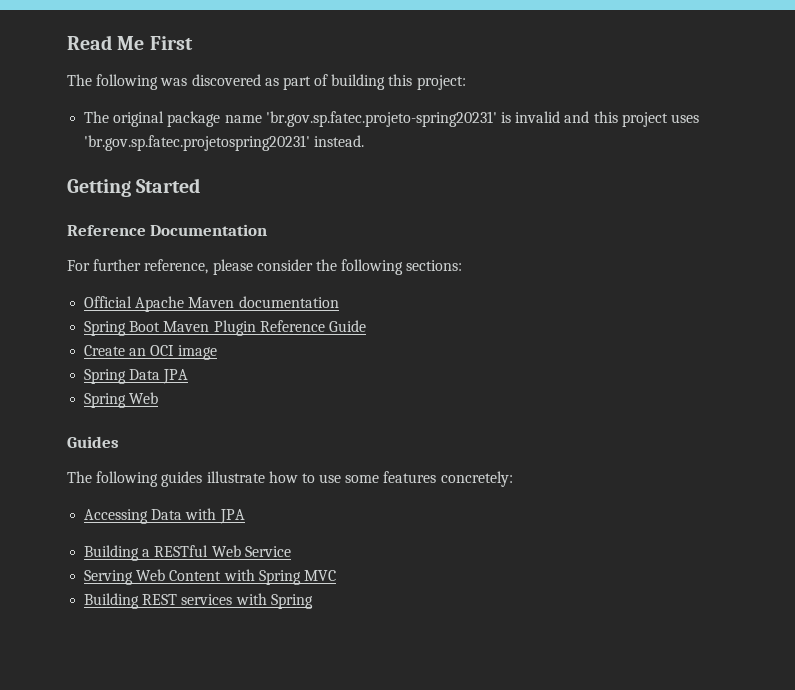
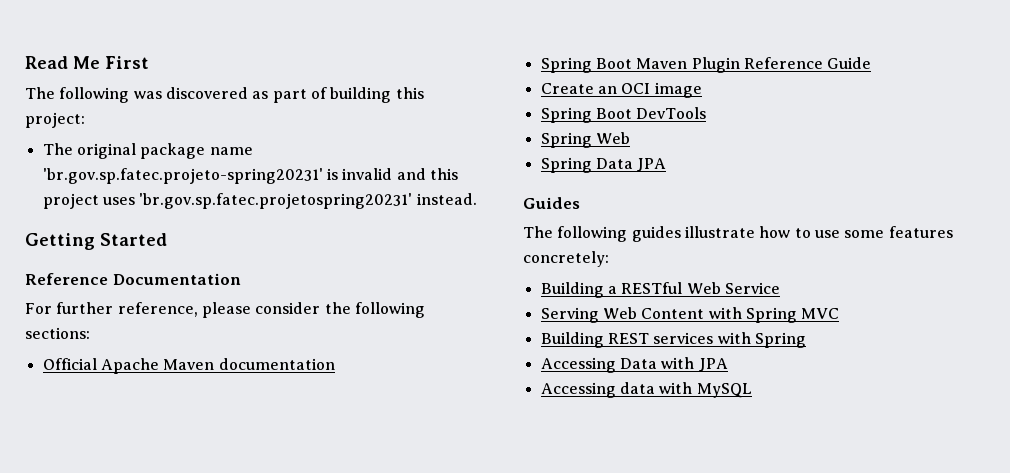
- Spring Data JPA
+ Spring Boot DevTools
+ Spring Data JPA
- Accessing Data with JPA
+ Accessing Data with JPA
+ Accessing data with MySQL

